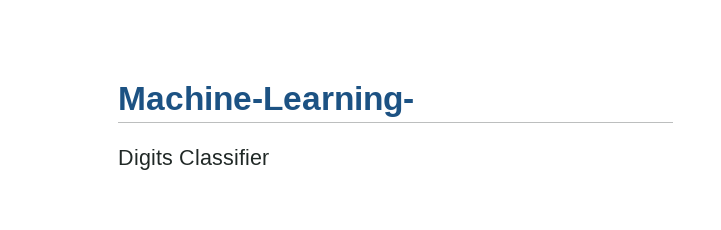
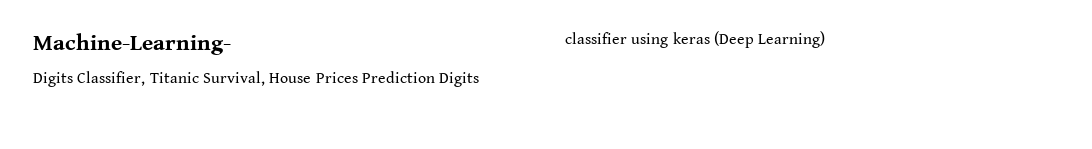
- Digits Classifier
+ Digits Classifier, Titanic Survival, House Prices Prediction Digits classifier using keras (Deep Learning)

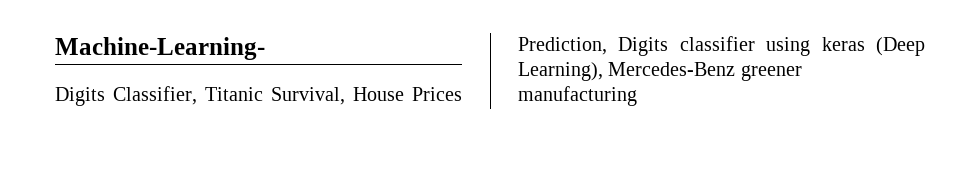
- Digits Classifier, Titanic Survival, House Prices Prediction Digits classifier using keras (Deep Learning)
+ Digits Classifier, Titanic Survival, House Prices Prediction, Digits classifier using keras (Deep Learning), Mercedes-Benz greener manufacturing

